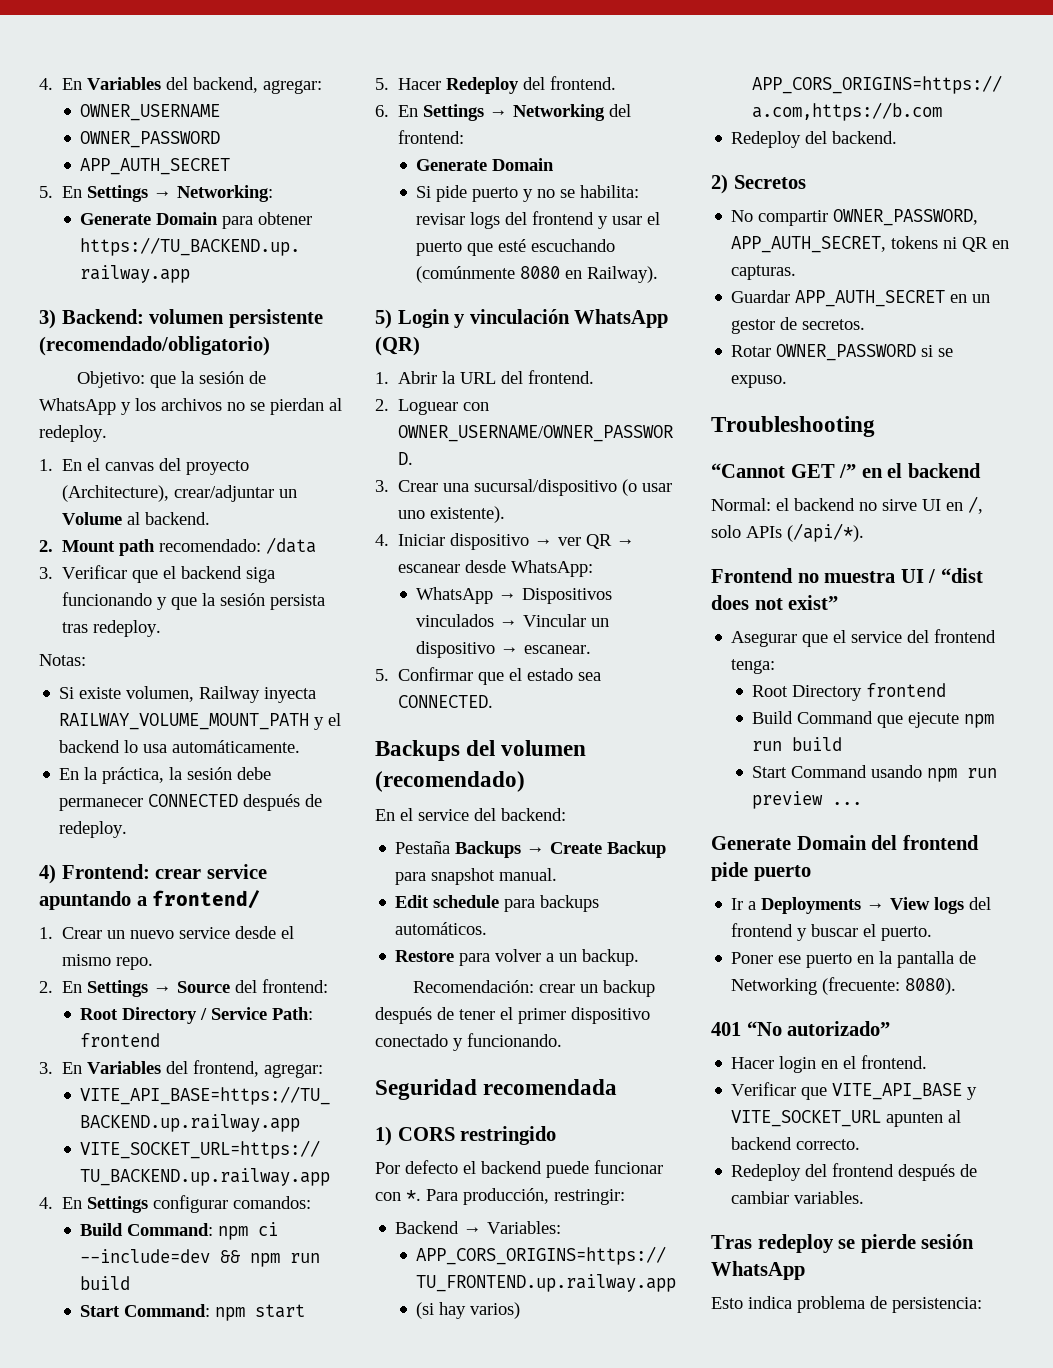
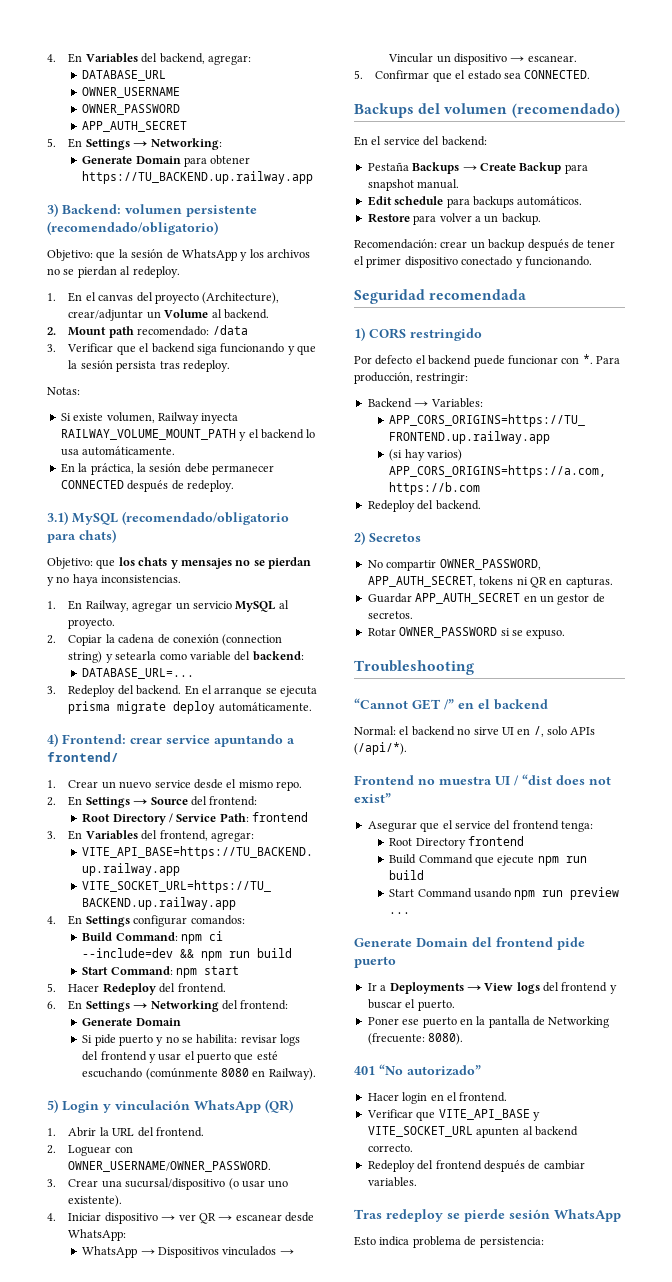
+ DATABASE_URL
+ 3.1) MySQL (recomendado/obligatorio para chats)
+ Objetivo: que los chats y mensajes no se pierdan y no haya inconsistencias.
+ 1. En Railway, agregar un servicio MySQL al proyecto.
+ 2. Copiar la cadena de conexión (connection string) y setearla como variable del backend:
+ DATABASE_URL=...
+ 3. Redeploy del backend. En el arranque se ejecuta prisma migrate deploy automáticamente.

